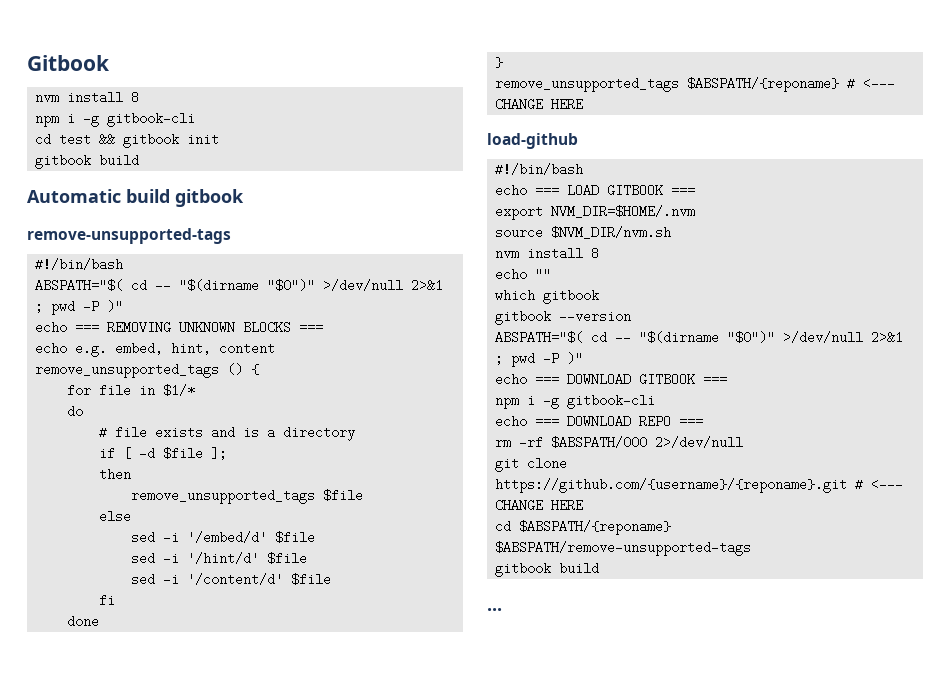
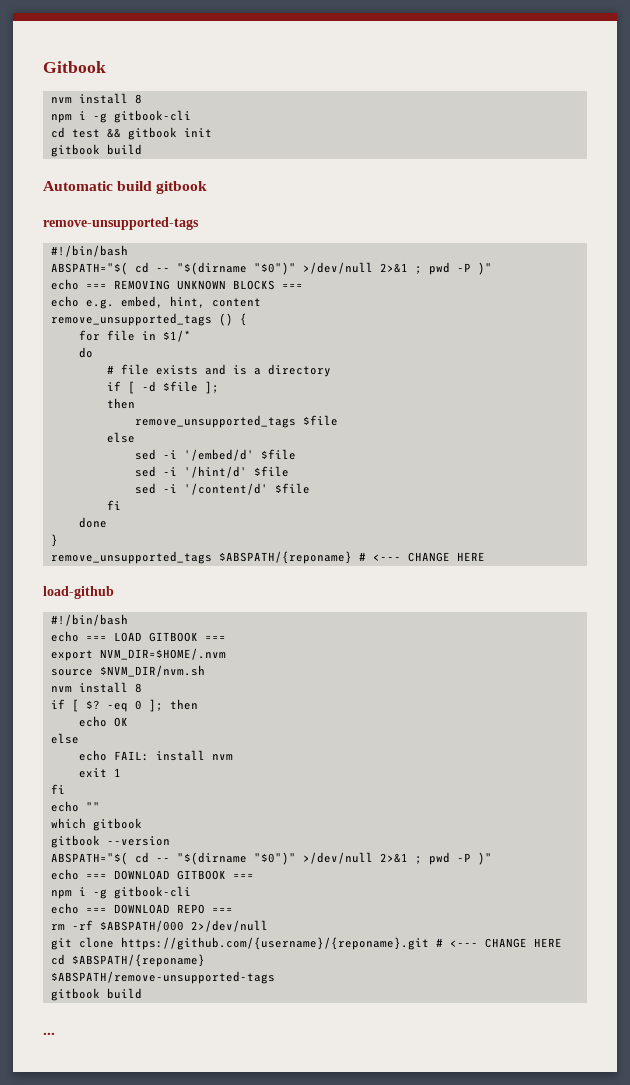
+ if [ $? -eq 0 ]; then
+ echo OK
+ else
+ echo FAIL: install nvm
+ exit 1
+ fi

